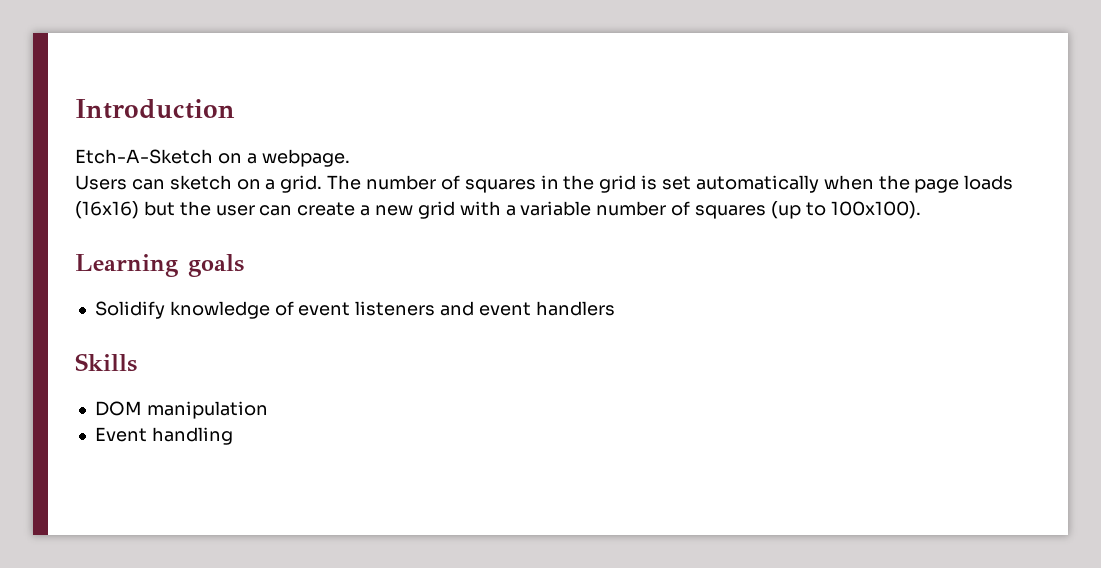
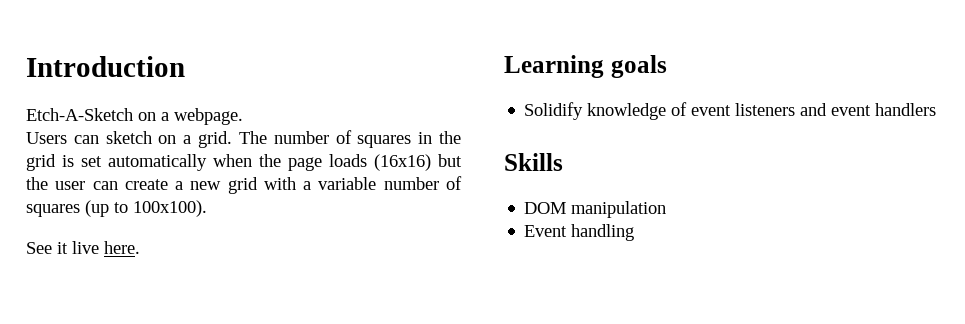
+ See it live here.

